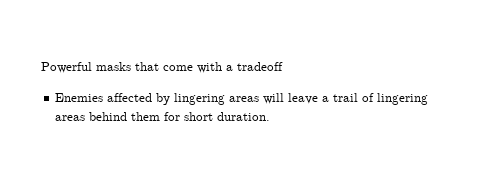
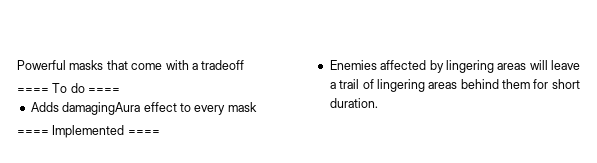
+ ==== To do ====
+ Adds damagingAura effect to every mask
+ ==== Implemented ====

